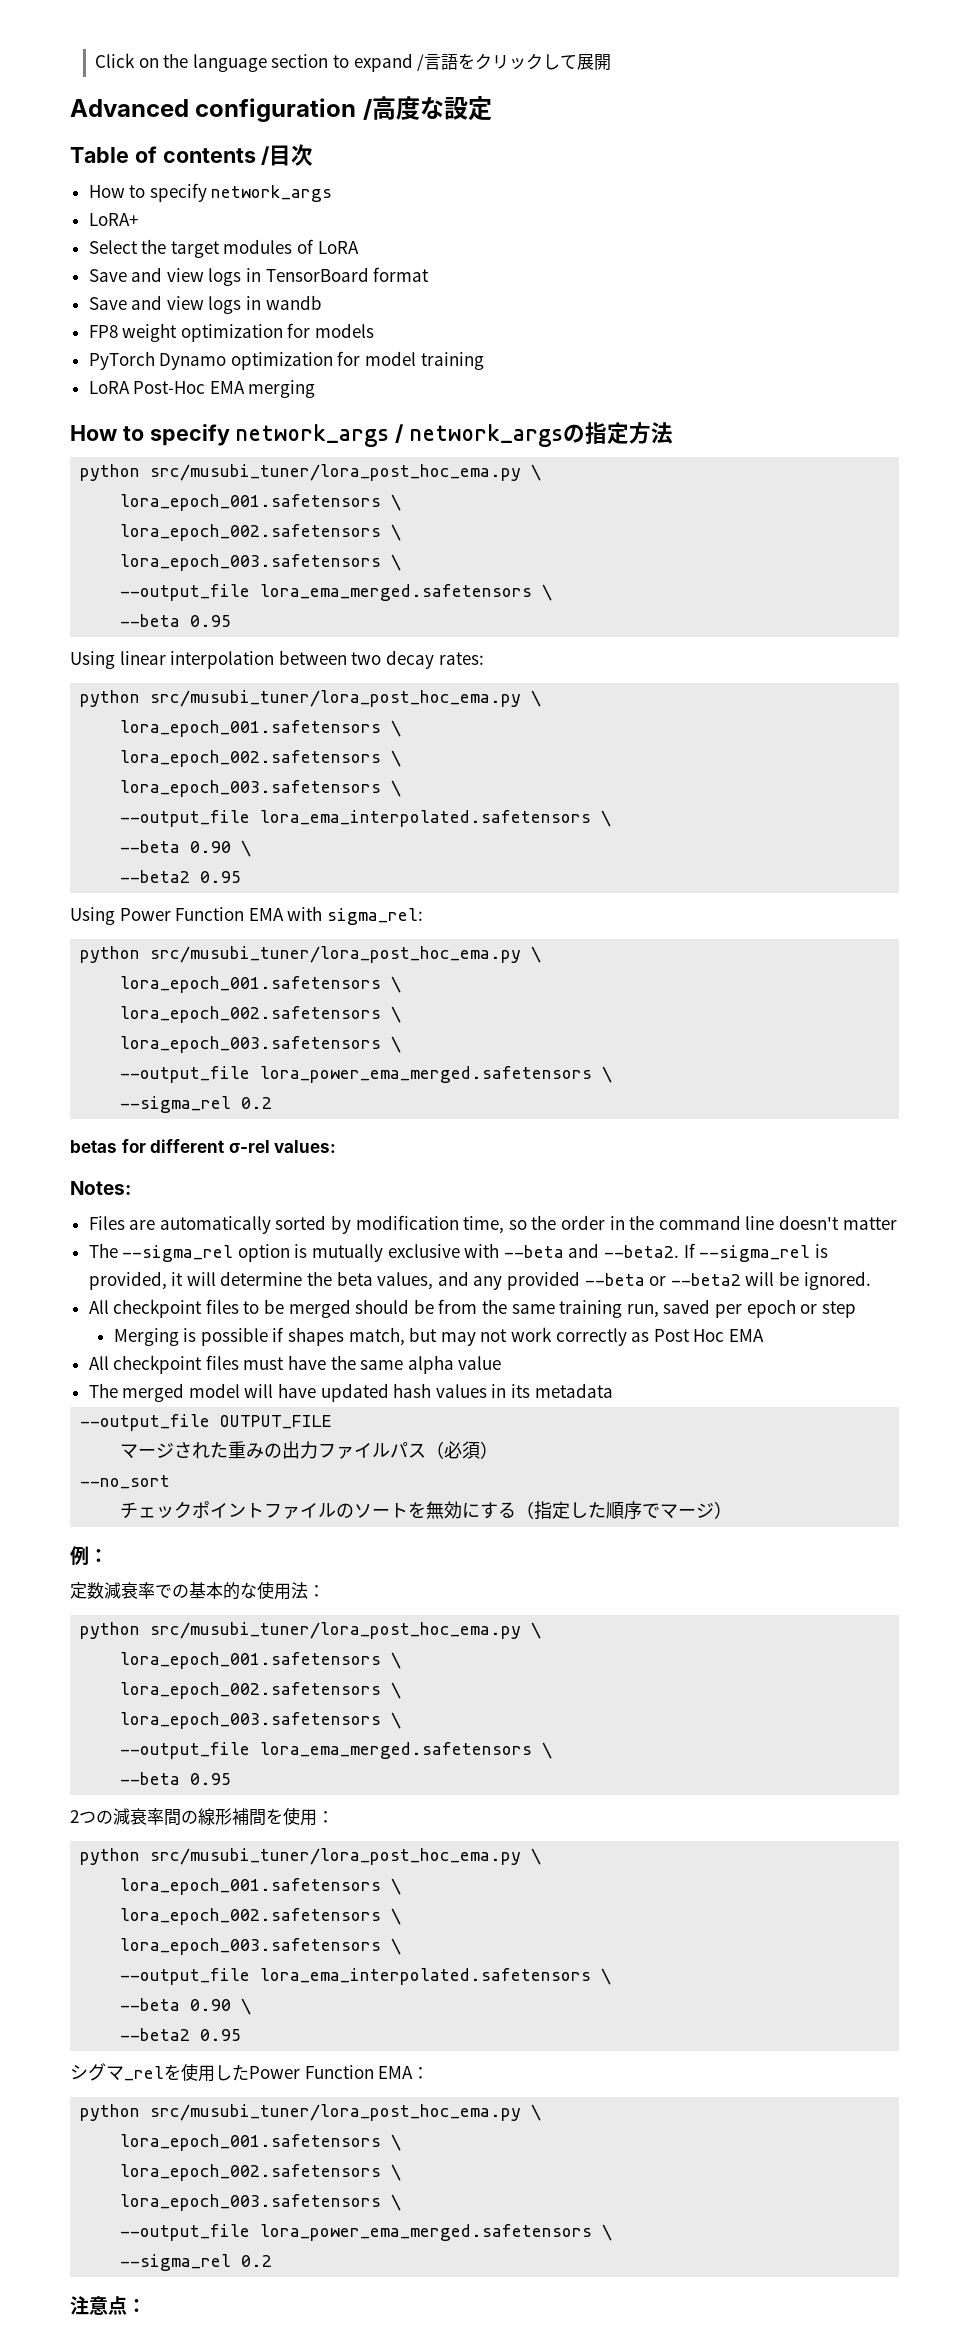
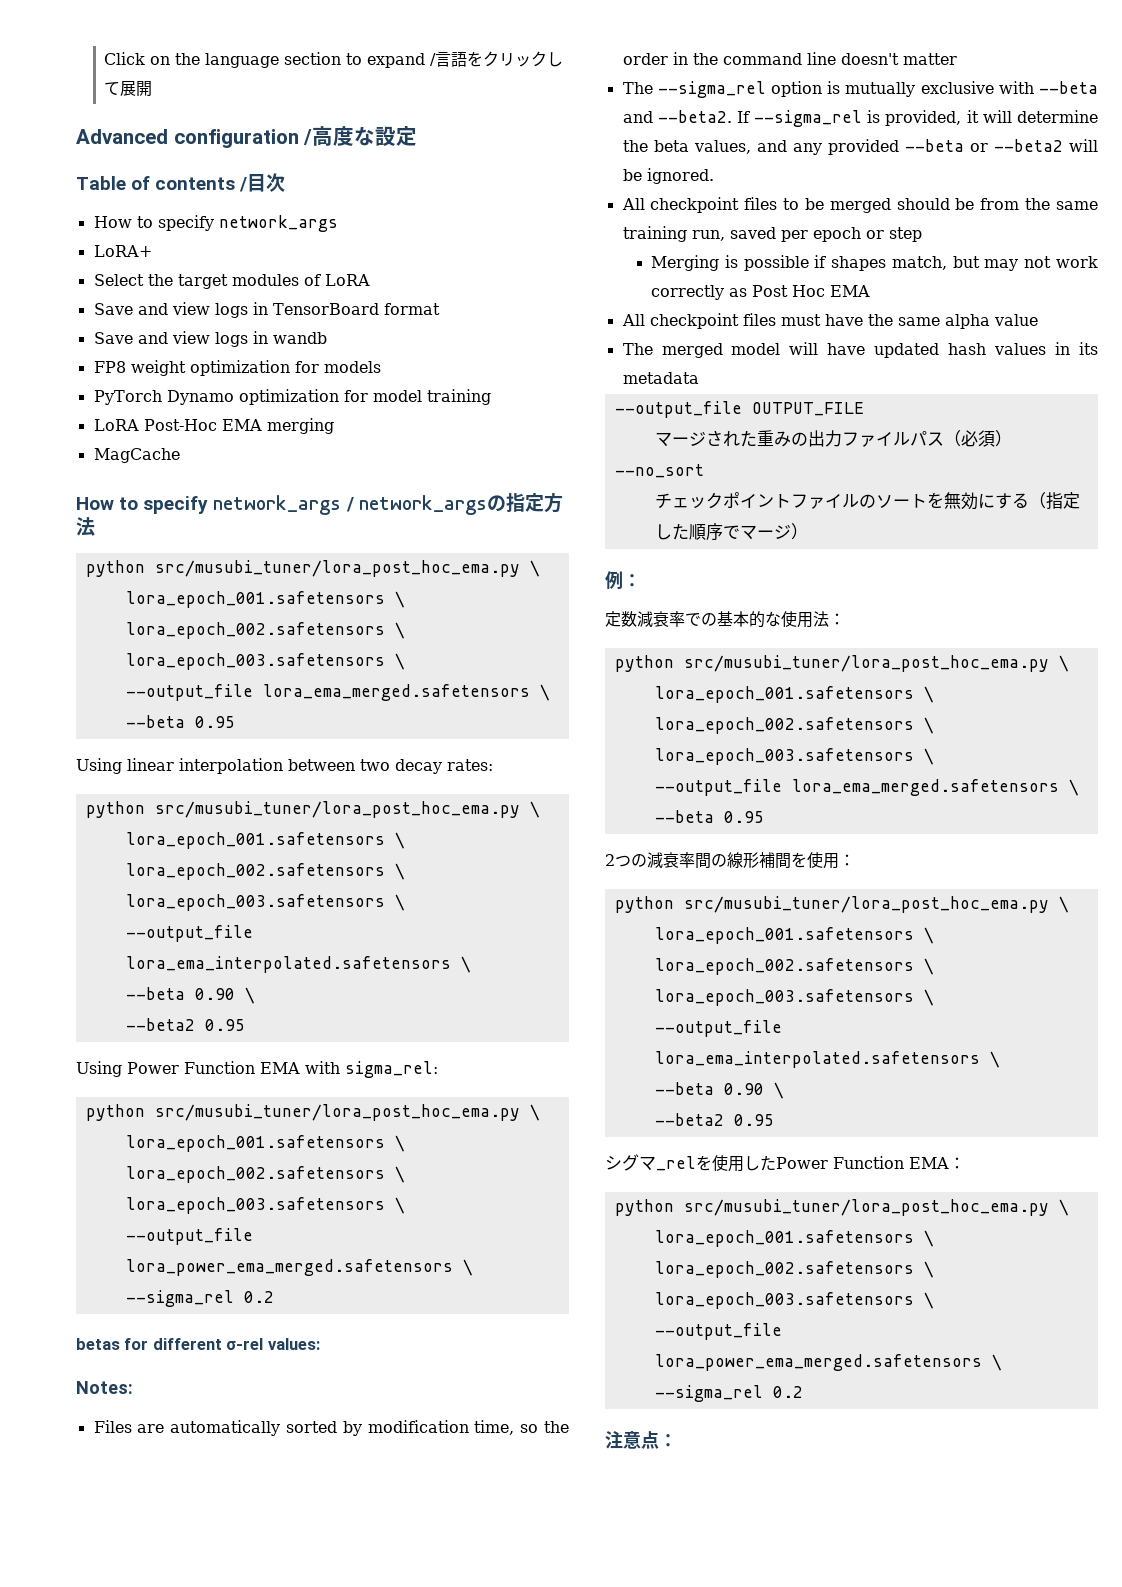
+ MagCache

